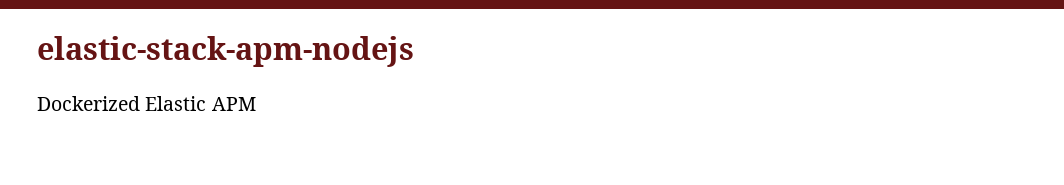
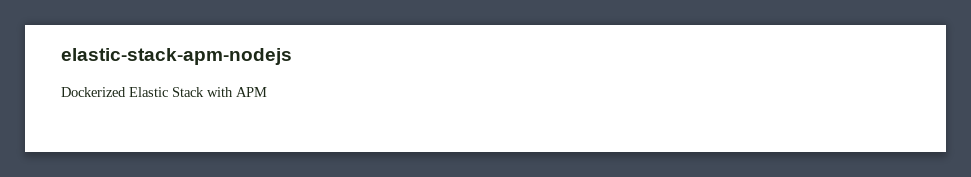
- Dockerized Elastic APM
+ Dockerized Elastic Stack with APM

